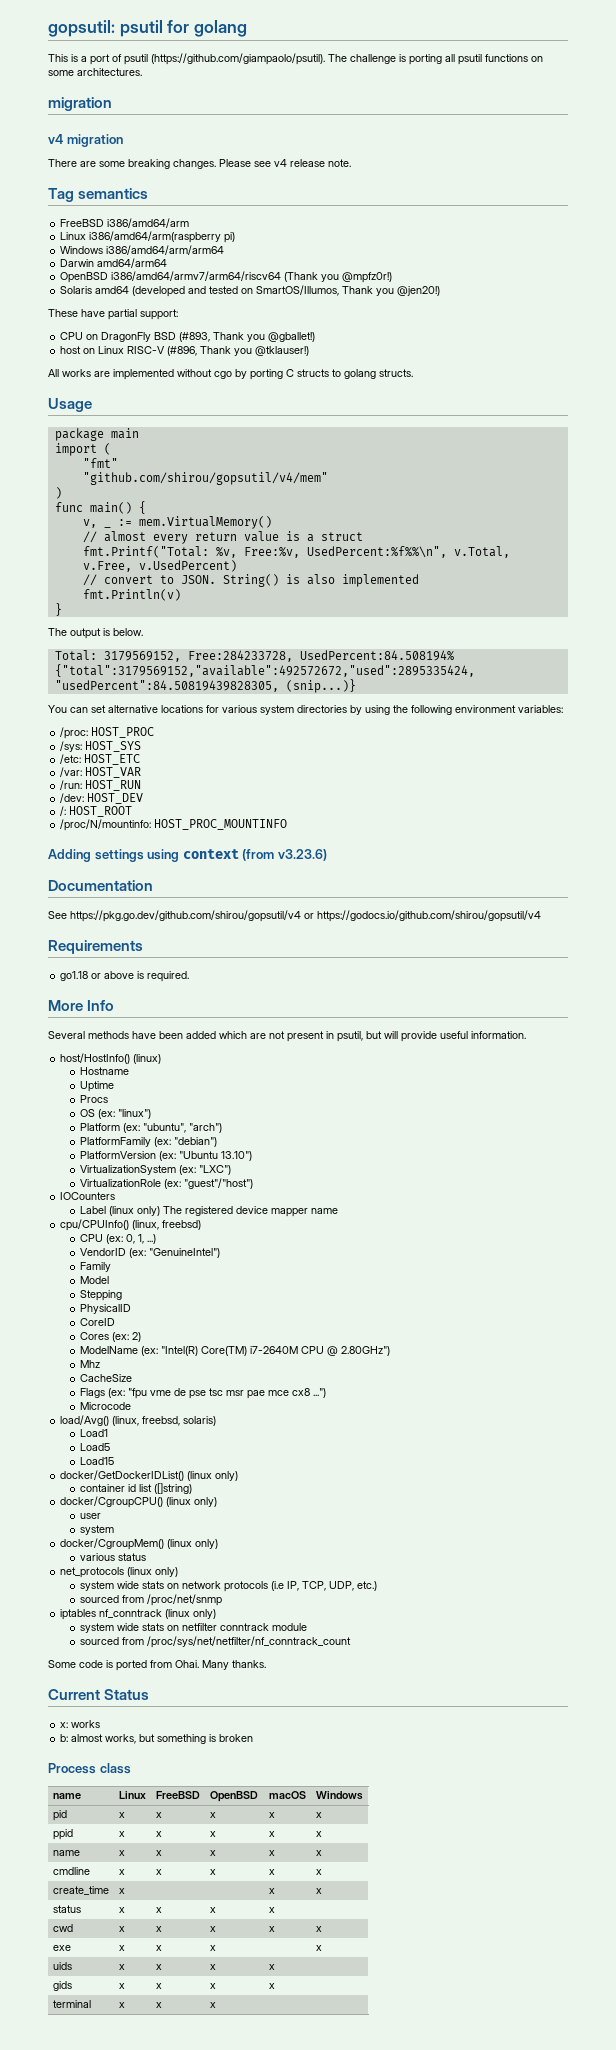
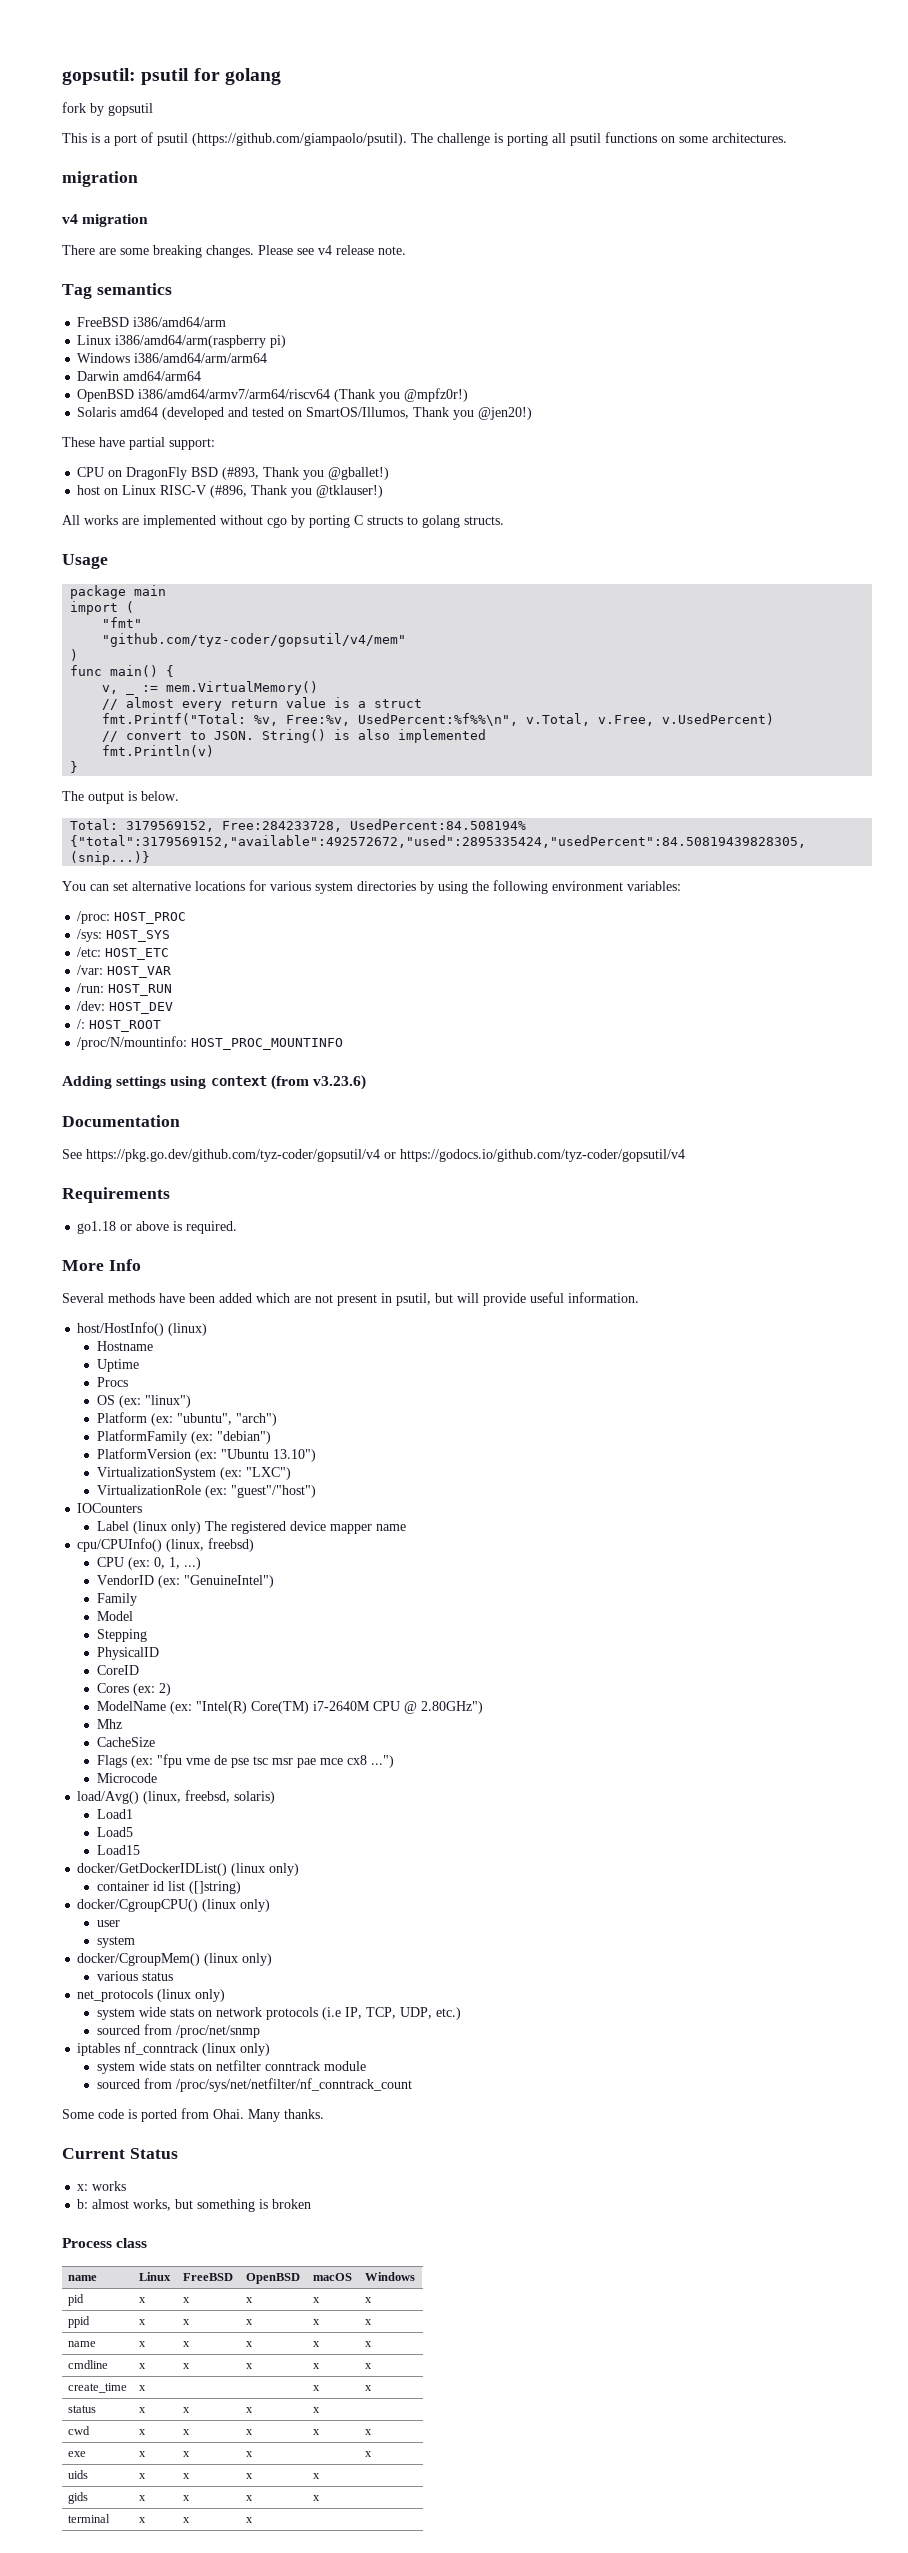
+ fork by gopsutil
- "github.com/shirou/gopsutil/v4/mem"
+ "github.com/tyz-coder/gopsutil/v4/mem"
- See https://pkg.go.dev/github.com/shirou/gopsutil/v4 or https://godocs.io/github.com/shirou/gopsutil/v4
+ See https://pkg.go.dev/github.com/tyz-coder/gopsutil/v4 or https://godocs.io/github.com/tyz-coder/gopsutil/v4

